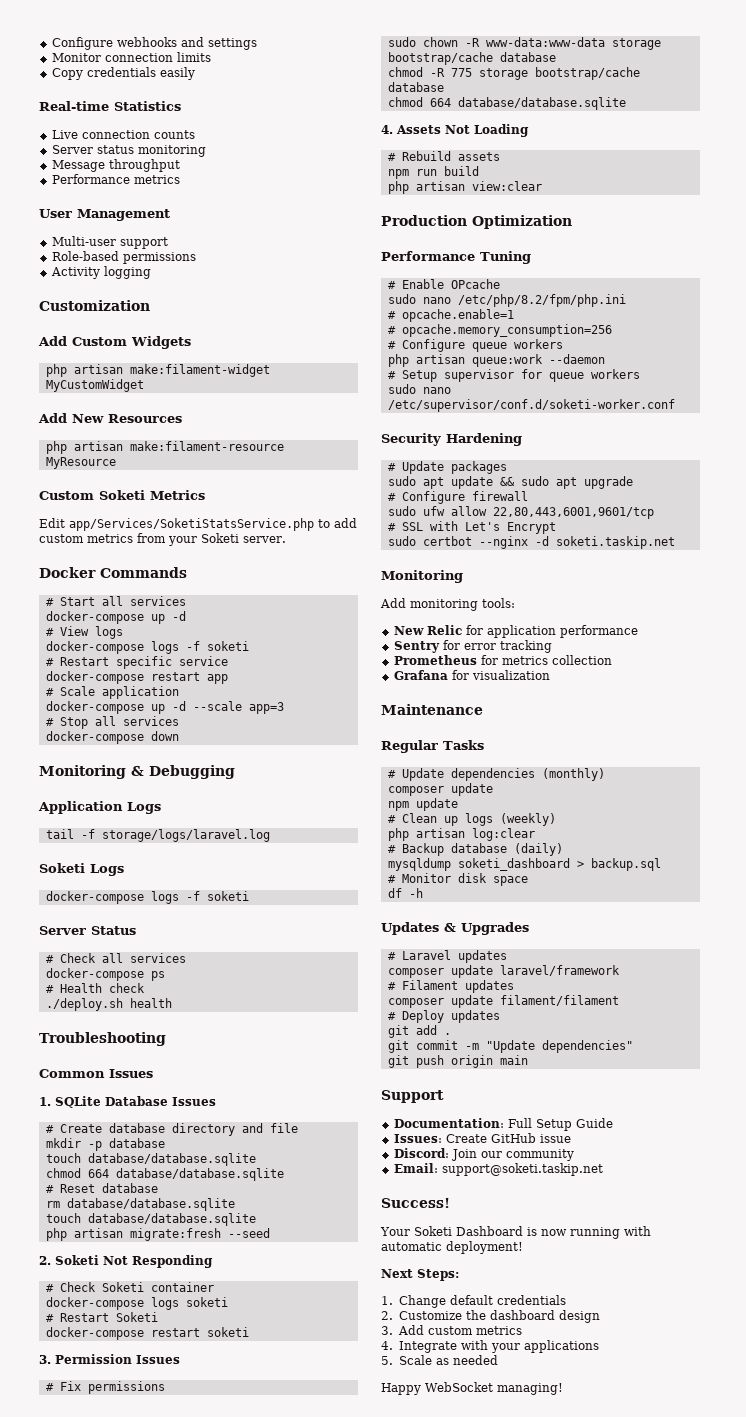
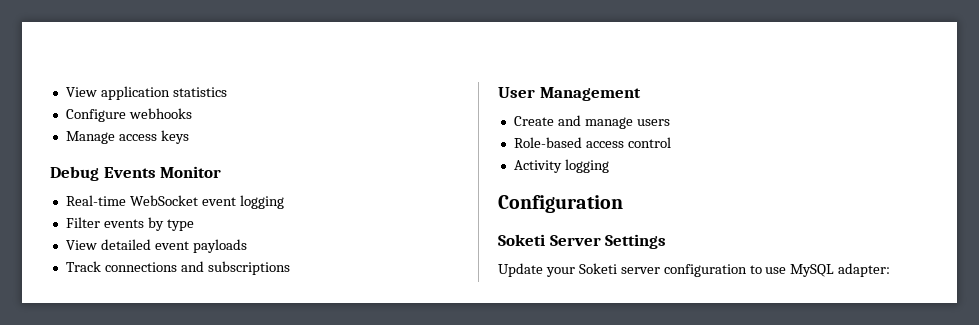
+ View application statistics
- Configure webhooks and settings
- Monitor connection limits
- Copy credentials easily
- Real-time Statistics
- Live connection counts
- Server status monitoring
- Message throughput
- Performance metrics
+ Configure webhooks
+ Manage access keys
+ Debug Events Monitor
+ Real-time WebSocket event logging
+ Filter events by type
+ View detailed event payloads
+ Track connections and subscriptions
  User Management
- Multi-user support
+ Create and manage users
- Role-based permissions
+ Role-based access control
- Customization
- Add Custom Widgets
- php artisan make:filament-widget MyCustomWidget
- Add New Resources
- php artisan make:filament-resource MyResource
- Custom Soketi Metrics
- Edit app/Services/SoketiStatsService.php to add custom metrics from your Soketi server.
- Docker Commands
- # Start all services
- docker-compose up -d
- # View logs
- docker-compose logs -f soketi
- # Restart specific service
- docker-compose restart app
- # Scale application
- docker-compose up -d --scale app=3
- # Stop all services
- docker-compose down
- Monitoring & Debugging
- Application Logs
- tail -f storage/logs/laravel.log
- Soketi Logs
- docker-compose logs -f soketi
- Server Status
- # Check all services
- docker-compose ps
- # Health check
- ./deploy.sh health
- Troubleshooting
- Common Issues
- 1. SQLite Database Issues
- # Create database directory and file
- mkdir -p database
- touch database/database.sqlite
- chmod 664 database/database.sqlite
- # Reset database
- rm database/database.sqlite
- touch database/database.sqlite
- php artisan migrate:fresh --seed
- 2. Soketi Not Responding
- # Check Soketi container
- docker-compose logs soketi
- # Restart Soketi
- docker-compose restart soketi
- 3. Permission Issues
- # Fix permissions
- sudo chown -R www-data:www-data storage bootstrap/cache database
- chmod -R 775 storage bootstrap/cache database
- chmod 664 database/database.sqlite
- 4. Assets Not Loading
- # Rebuild assets
- npm run build
- php artisan view:clear
- Production Optimization
- Performance Tuning
- # Enable OPcache
- sudo nano /etc/php/8.2/fpm/php.ini
- # opcache.enable=1
- # opcache.memory_consumption=256
- # Configure queue workers
- php artisan queue:work --daemon
- # Setup supervisor for queue workers
- sudo nano /etc/supervisor/conf.d/soketi-worker.conf
- Security Hardening
- # Update packages
- sudo apt update && sudo apt upgrade
- # Configure firewall
- sudo ufw allow 22,80,443,6001,9601/tcp
- # SSL with Let's Encrypt
- sudo certbot --nginx -d soketi.taskip.net
- Monitoring
- Add monitoring tools:
- New Relic for application performance
- Sentry for error tracking
- Prometheus for metrics collection
- Grafana for visualization
- Maintenance
- Regular Tasks
- # Update dependencies (monthly)
- composer update
- npm update
- # Clean up logs (weekly)
- php artisan log:clear
- # Backup database (daily)
- mysqldump soketi_dashboard > backup.sql
- # Monitor disk space
- df -h
- Updates & Upgrades
- # Laravel updates
- composer update laravel/framework
- # Filament updates
- composer update filament/filament
- # Deploy updates
- git add .
- git commit -m "Update dependencies"
- git push origin main
- Support
- Documentation: Full Setup Guide
- Issues: Create GitHub issue
- Discord: Join our community
- Email: support@soketi.taskip.net
- Success!
- Your Soketi Dashboard is now running with automatic deployment!
- Next Steps:
- 1. Change default credentials
- 2. Customize the dashboard design
- 3. Add custom metrics
- 4. Integrate with your applications
- 5. Scale as needed
- Happy WebSocket managing!
+ Configuration
+ Soketi Server Settings
+ Update your Soketi server configuration to use MySQL adapter:

